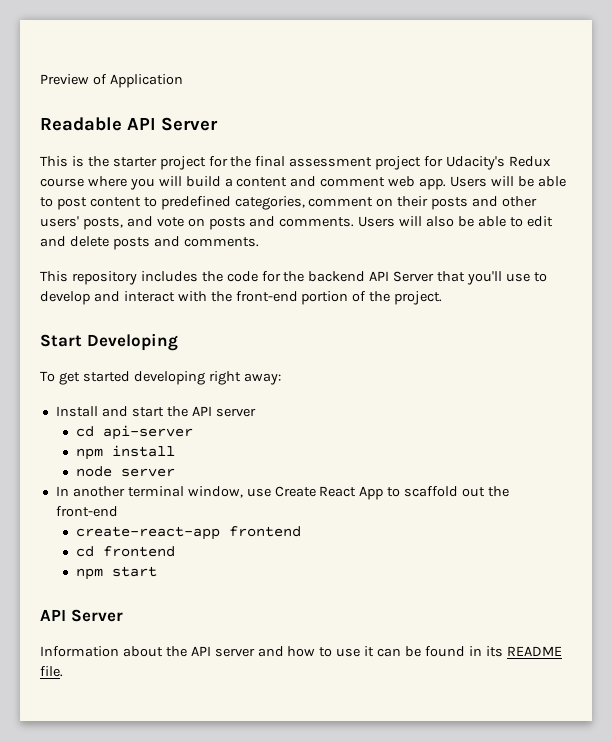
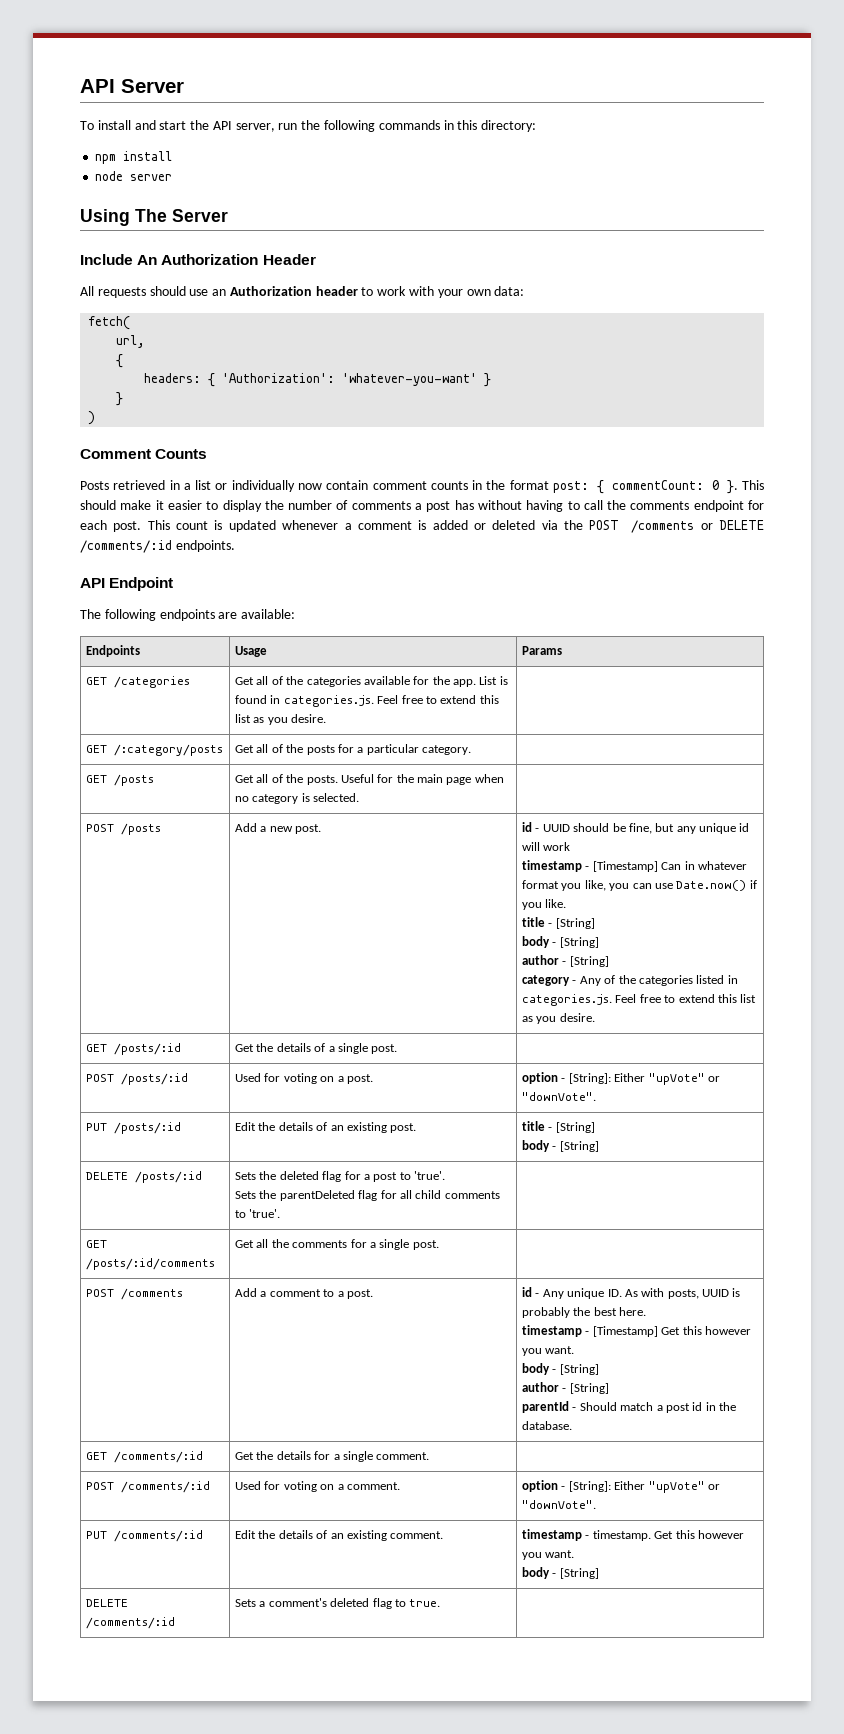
- Preview of Application
- Readable API Server
- This is the starter project for the final assessment project for Udacity's Redux course where you will build a content and comment web app. Users will be able to post content to predefined categories, comment on their posts and other users' posts, and vote on posts and comments. Users will also be able to edit and delete posts and comments.
- This repository includes the code for the backend API Server that you'll use to develop and interact with the front-end portion of the project.
- Start Developing
- To get started developing right away:
- Install and start the API server
- cd api-server
+ API Server
+ To install and start the API server, run the following commands in this directory:
  npm install
  node server
- In another terminal window, use Create React App to scaffold out the front-end
- create-react-app frontend
- cd frontend
- npm start
- API Server
- Information about the API server and how to use it can be found in its README file.
+ Using The Server
+ Include An Authorization Header
+ All requests should use an Authorization header to work with your own data:
+ fetch(
+ url,
+ {
+ headers: { 'Authorization': 'whatever-you-want' }
+ }
+ )
+ Comment Counts
+ Posts retrieved in a list or individually now contain comment counts in the format post: { commentCount: 0 }. This should make it easier to display the number of comments a post has without having to call the comments endpoint for each post. This count is updated whenever a comment is added or deleted via the POST /comments or DELETE /comments/:id endpoints.
+ API Endpoint
+ The following endpoints are available:
+ Endpoints | Usage | Params
+ GET /categories | Get all of the categories available for the app. List is found in categories.js. Feel free to extend this list as you desire. |
+ GET /:category/posts | Get all of the posts for a particular category. |
+ GET /posts | Get all of the posts. Useful for the main page when no category is selected. |
+ POST /posts | Add a new post. | id - UUID should be fine, but any unique id will work
+ timestamp - [Timestamp] Can in whatever format you like, you can use Date.now() if you like.
+ title - [String]
+ body - [String]
+ author - [String]
+ category - Any of the categories listed in categories.js. Feel free to extend this list as you desire.
+ GET /posts/:id | Get the details of a single post. |
+ POST /posts/:id | Used for voting on a post. | option - [String]: Either "upVote" or "downVote".
+ PUT /posts/:id | Edit the details of an existing post. | title - [String]
+ body - [String]
+ DELETE /posts/:id | Sets the deleted flag for a post to 'true'.
+ Sets the parentDeleted flag for all child comments to 'true'. |
+ GET /posts/:id/comments | Get all the comments for a single post. |
+ POST /comments | Add a comment to a post. | id - Any unique ID. As with posts, UUID is probably the best here.
+ timestamp - [Timestamp] Get this however you want.
+ body - [String]
+ author - [String]
+ parentId - Should match a post id in the database.
+ GET /comments/:id | Get the details for a single comment. |
+ POST /comments/:id | Used for voting on a comment. | option - [String]: Either "upVote" or "downVote".
+ PUT /comments/:id | Edit the details of an existing comment. | timestamp - timestamp. Get this however you want.
+ body - [String]
+ DELETE /comments/:id | Sets a comment's deleted flag to true. |

